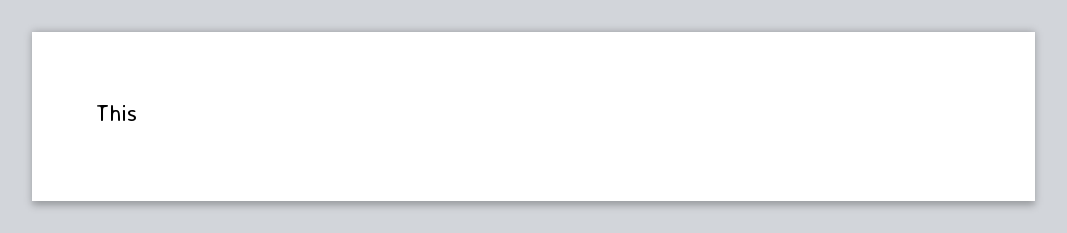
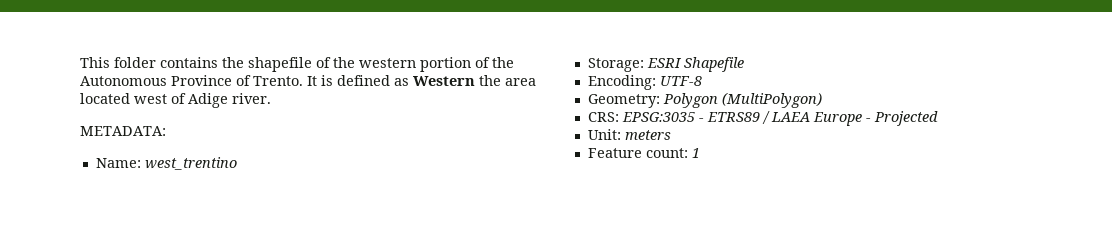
- This
+ This folder contains the shapefile of the western portion of the Autonomous Province of Trento. It is defined as Western the area located west of Adige river.
+ METADATA:
+ Name: west_trentino
+ Storage: ESRI Shapefile
+ Encoding: UTF-8
+ Geometry: Polygon (MultiPolygon)
+ CRS: EPSG:3035 - ETRS89 / LAEA Europe - Projected
+ Unit: meters
+ Feature count: 1

